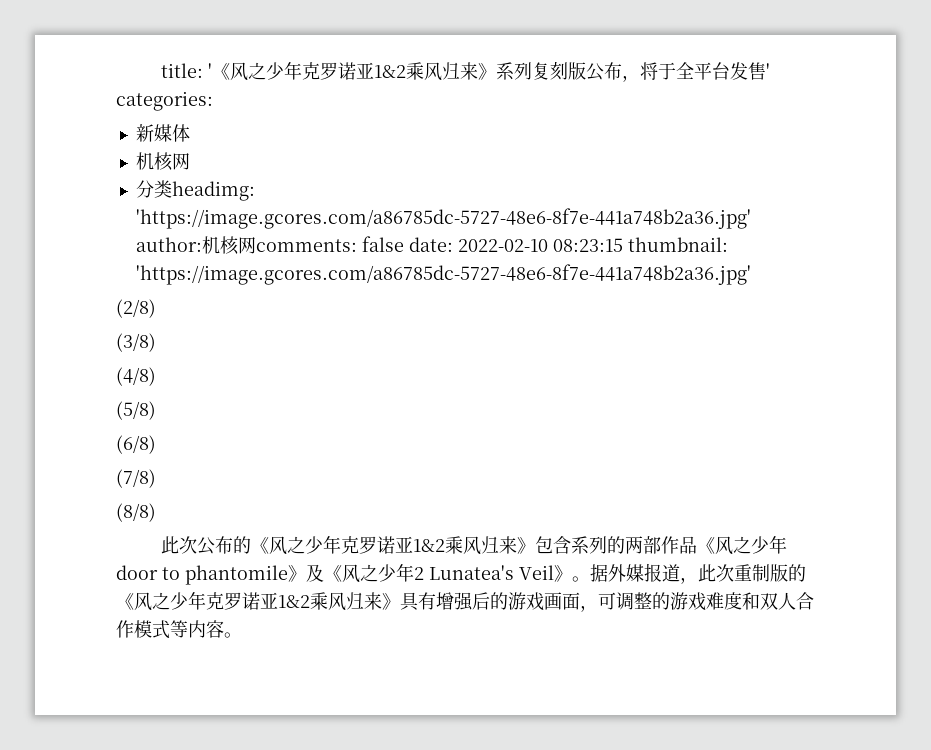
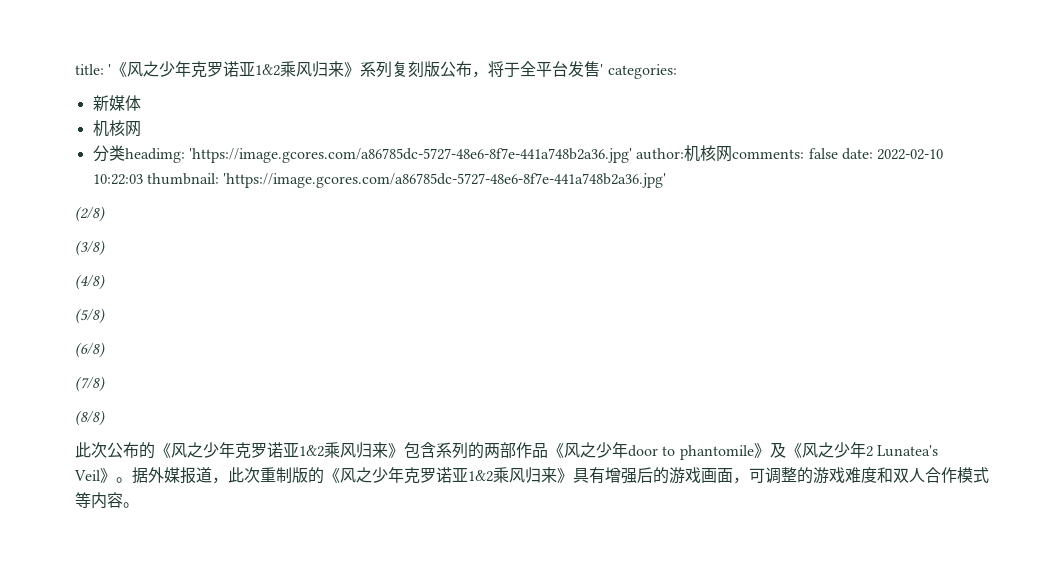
- 分类headimg: 'https://image.gcores.com/a86785dc-5727-48e6-8f7e-441a748b2a36.jpg' author:机核网comments: false date: 2022-02-10 08:23:15 thumbnail: 'https://image.gcores.com/a86785dc-5727-48e6-8f7e-441a748b2a36.jpg'
+ 分类headimg: 'https://image.gcores.com/a86785dc-5727-48e6-8f7e-441a748b2a36.jpg' author:机核网comments: false date: 2022-02-10 10:22:03 thumbnail: 'https://image.gcores.com/a86785dc-5727-48e6-8f7e-441a748b2a36.jpg'

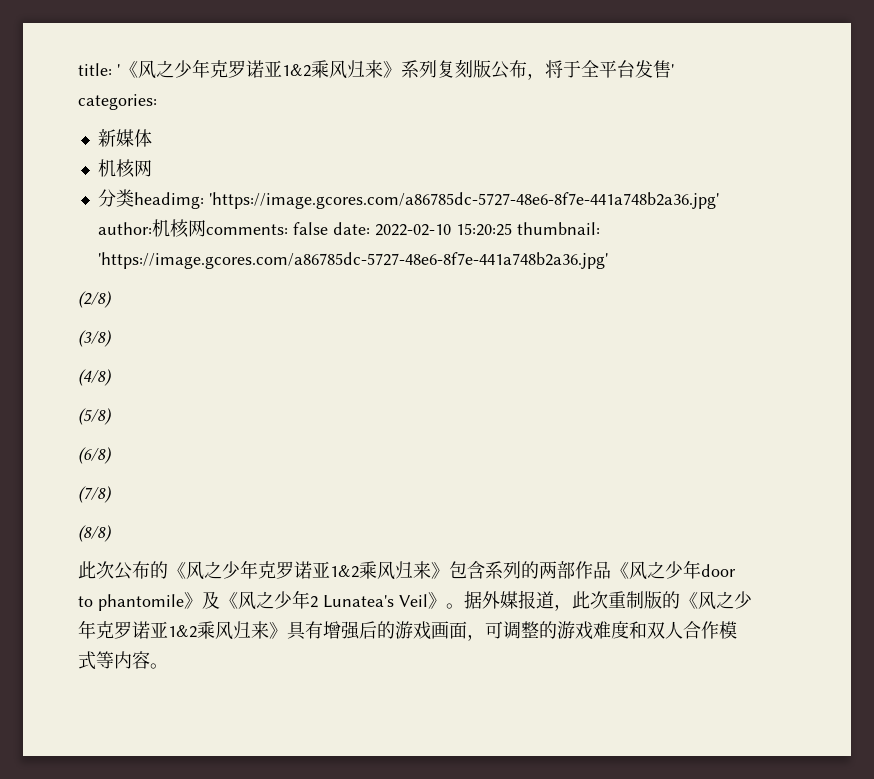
- 分类headimg: 'https://image.gcores.com/a86785dc-5727-48e6-8f7e-441a748b2a36.jpg' author:机核网comments: false date: 2022-02-10 10:22:03 thumbnail: 'https://image.gcores.com/a86785dc-5727-48e6-8f7e-441a748b2a36.jpg'
+ 分类headimg: 'https://image.gcores.com/a86785dc-5727-48e6-8f7e-441a748b2a36.jpg' author:机核网comments: false date: 2022-02-10 15:20:25 thumbnail: 'https://image.gcores.com/a86785dc-5727-48e6-8f7e-441a748b2a36.jpg'

